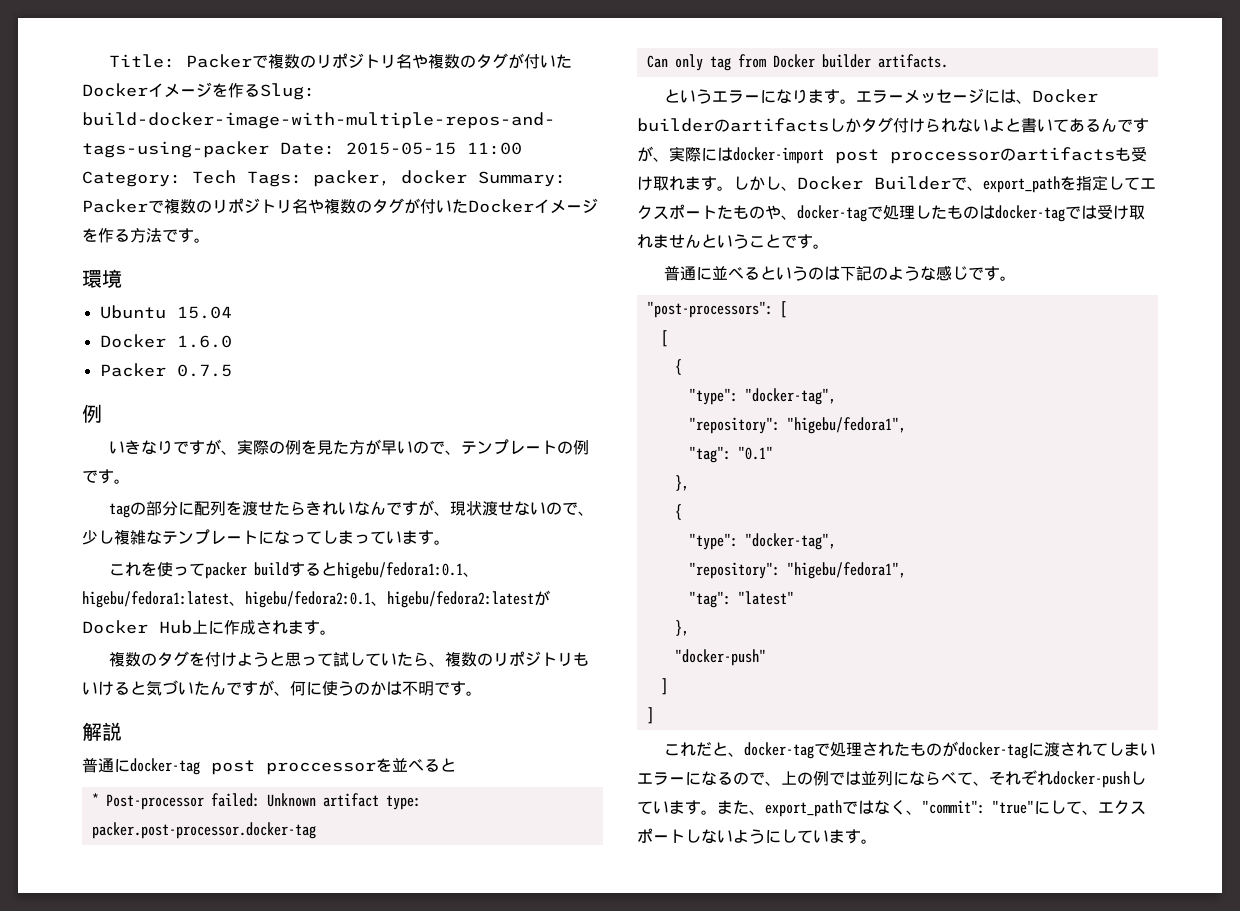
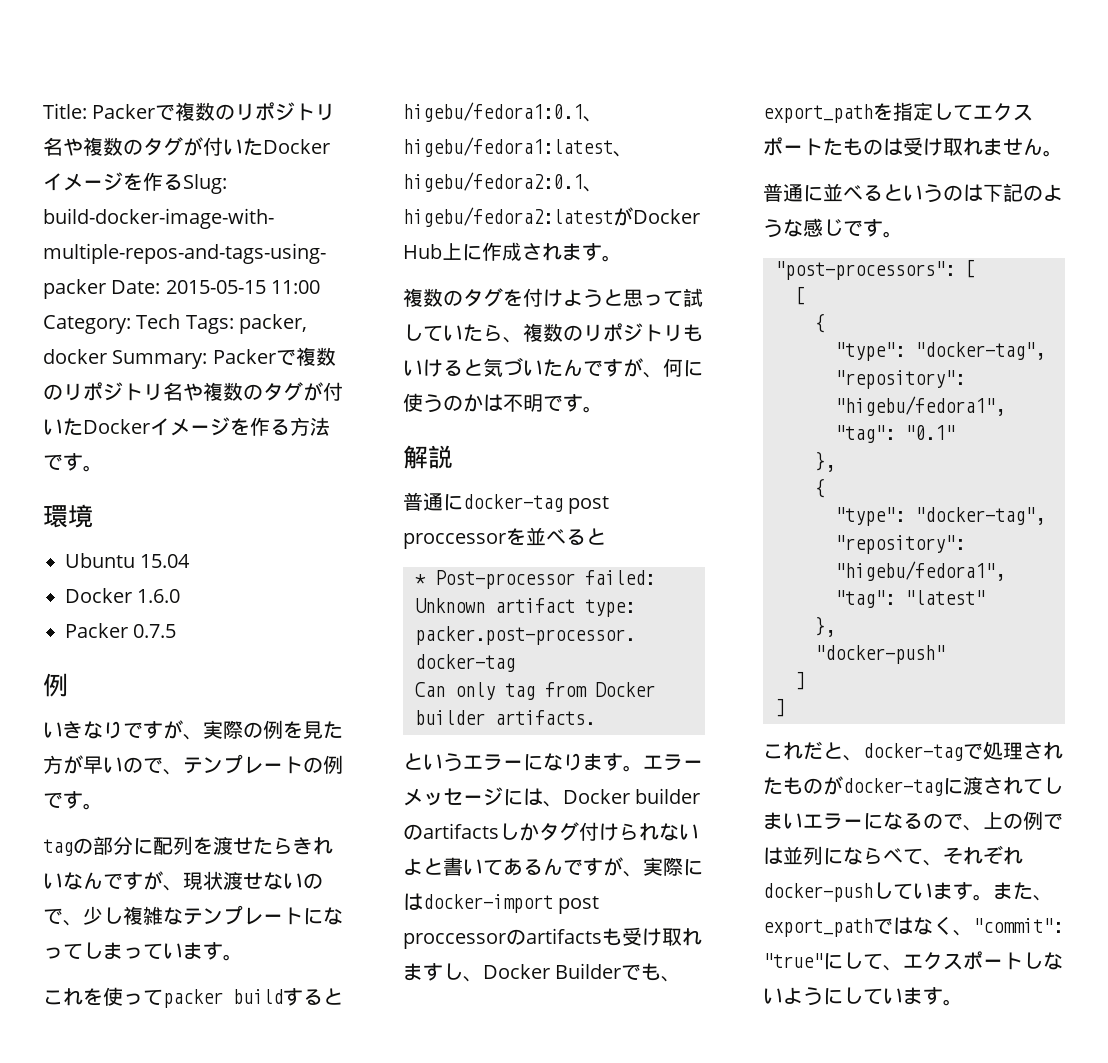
- エラーメッセージには、Docker builderのartifactsしかタグ付けられないよと書いてあるんですが、実際にはdocker-import post proccessorのartifactsも受け取れます。しかし、Docker Builderで、export_pathを指定してエクスポートたものや、docker-tagで処理したものはdocker-tagでは受け取れませんということです。
+ エラーメッセージには、Docker builderのartifactsしかタグ付けられないよと書いてあるんですが、実際にはdocker-import post proccessorのartifactsも受け取れますし、Docker Builderでも、export_pathを指定してエクスポートたものは受け取れません。

